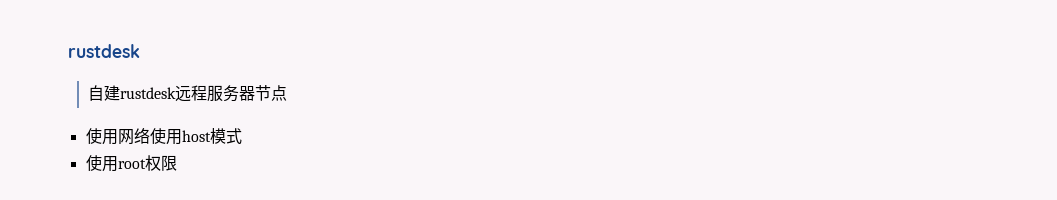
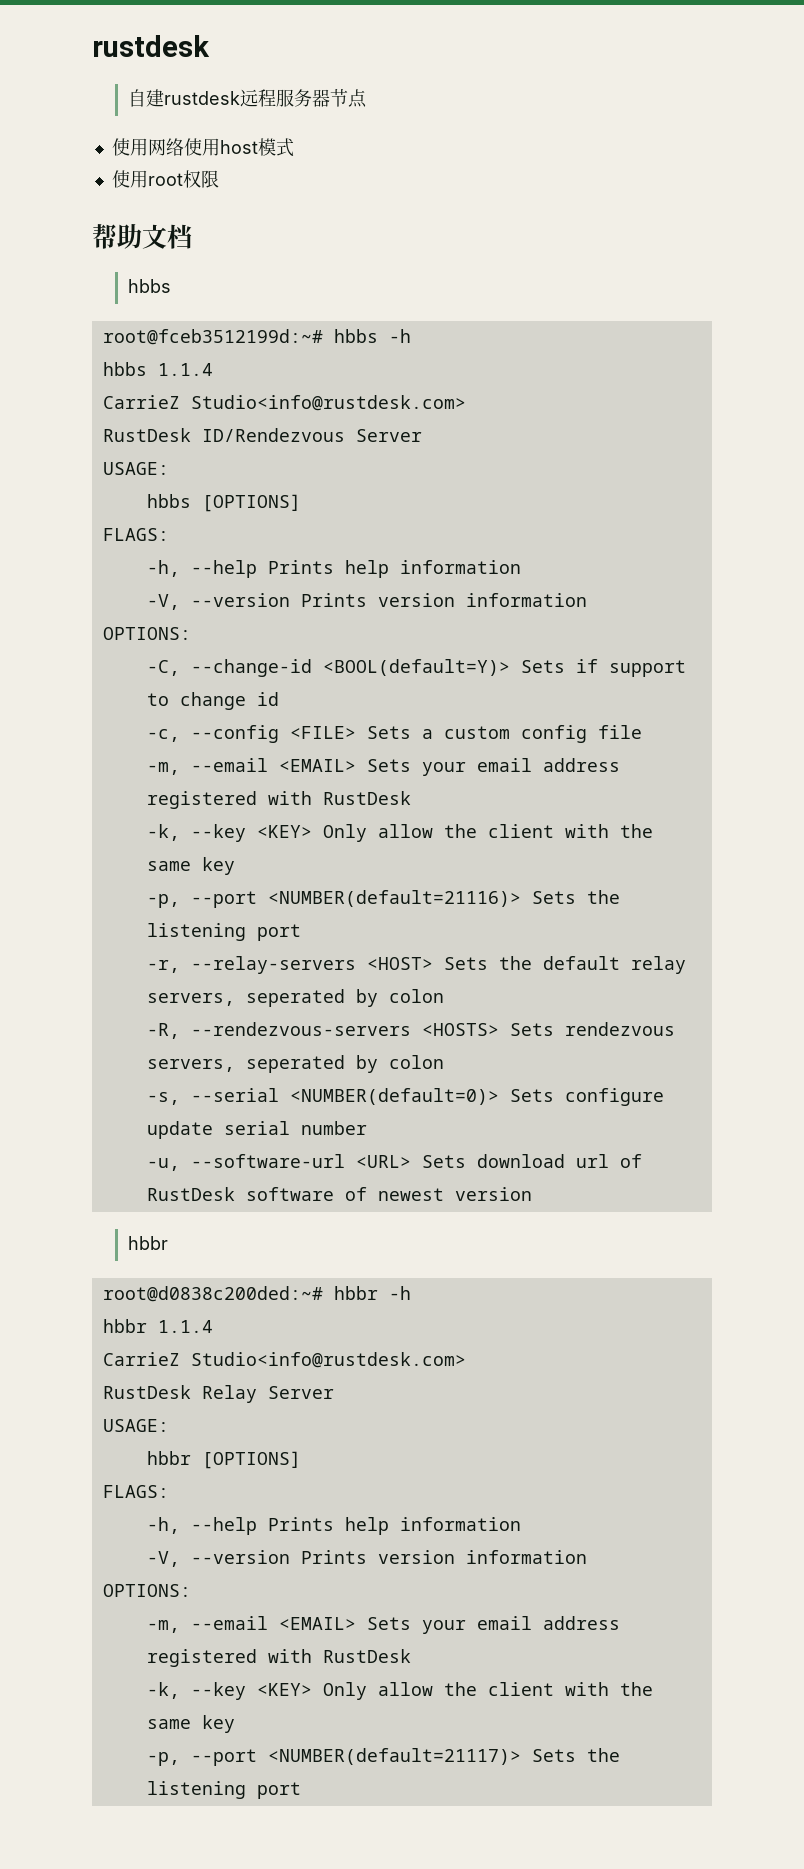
+ 帮助文档
+ hbbs
+ root@fceb3512199d:~# hbbs -h
+ hbbs 1.1.4
+ CarrieZ Studio<info@rustdesk.com>
+ RustDesk ID/Rendezvous Server
+ USAGE:
+ hbbs [OPTIONS]
+ FLAGS:
+ -h, --help Prints help information
+ -V, --version Prints version information
+ OPTIONS:
+ -C, --change-id <BOOL(default=Y)> Sets if support to change id
+ -c, --config <FILE> Sets a custom config file
+ -m, --email <EMAIL> Sets your email address registered with RustDesk
+ -k, --key <KEY> Only allow the client with the same key
+ -p, --port <NUMBER(default=21116)> Sets the listening port
+ -r, --relay-servers <HOST> Sets the default relay servers, seperated by colon
+ -R, --rendezvous-servers <HOSTS> Sets rendezvous servers, seperated by colon
+ -s, --serial <NUMBER(default=0)> Sets configure update serial number
+ -u, --software-url <URL> Sets download url of RustDesk software of newest version
+ hbbr
+ root@d0838c200ded:~# hbbr -h
+ hbbr 1.1.4
+ CarrieZ Studio<info@rustdesk.com>
+ RustDesk Relay Server
+ USAGE:
+ hbbr [OPTIONS]
+ FLAGS:
+ -h, --help Prints help information
+ -V, --version Prints version information
+ OPTIONS:
+ -m, --email <EMAIL> Sets your email address registered with RustDesk
+ -k, --key <KEY> Only allow the client with the same key
+ -p, --port <NUMBER(default=21117)> Sets the listening port

